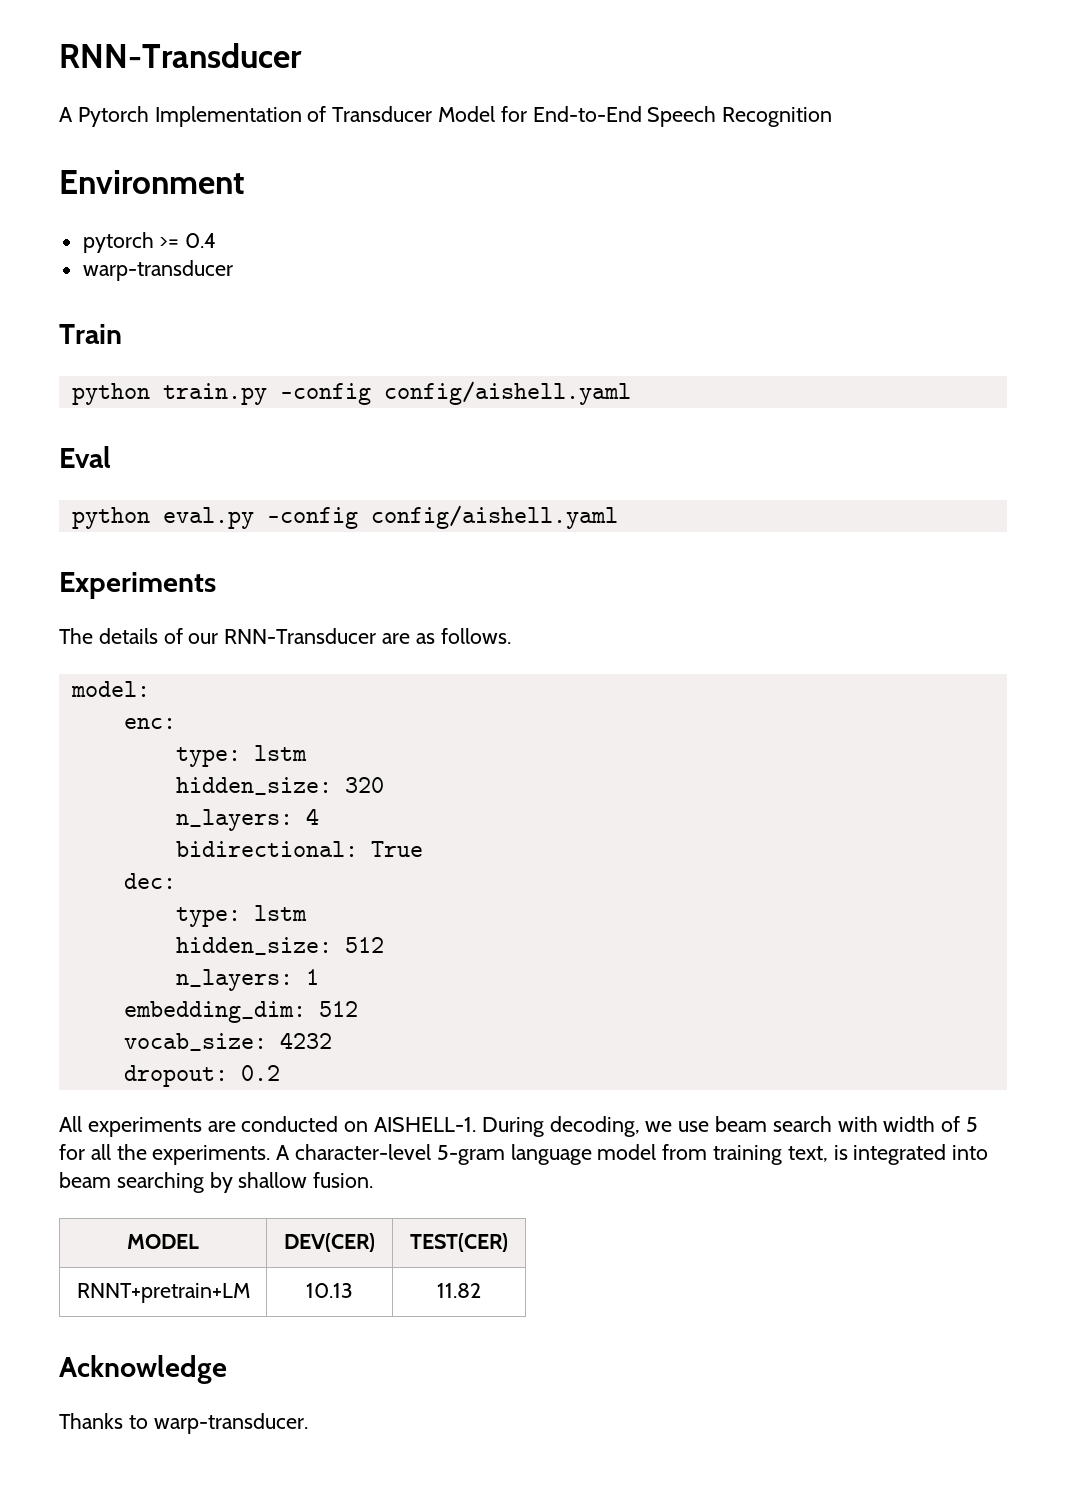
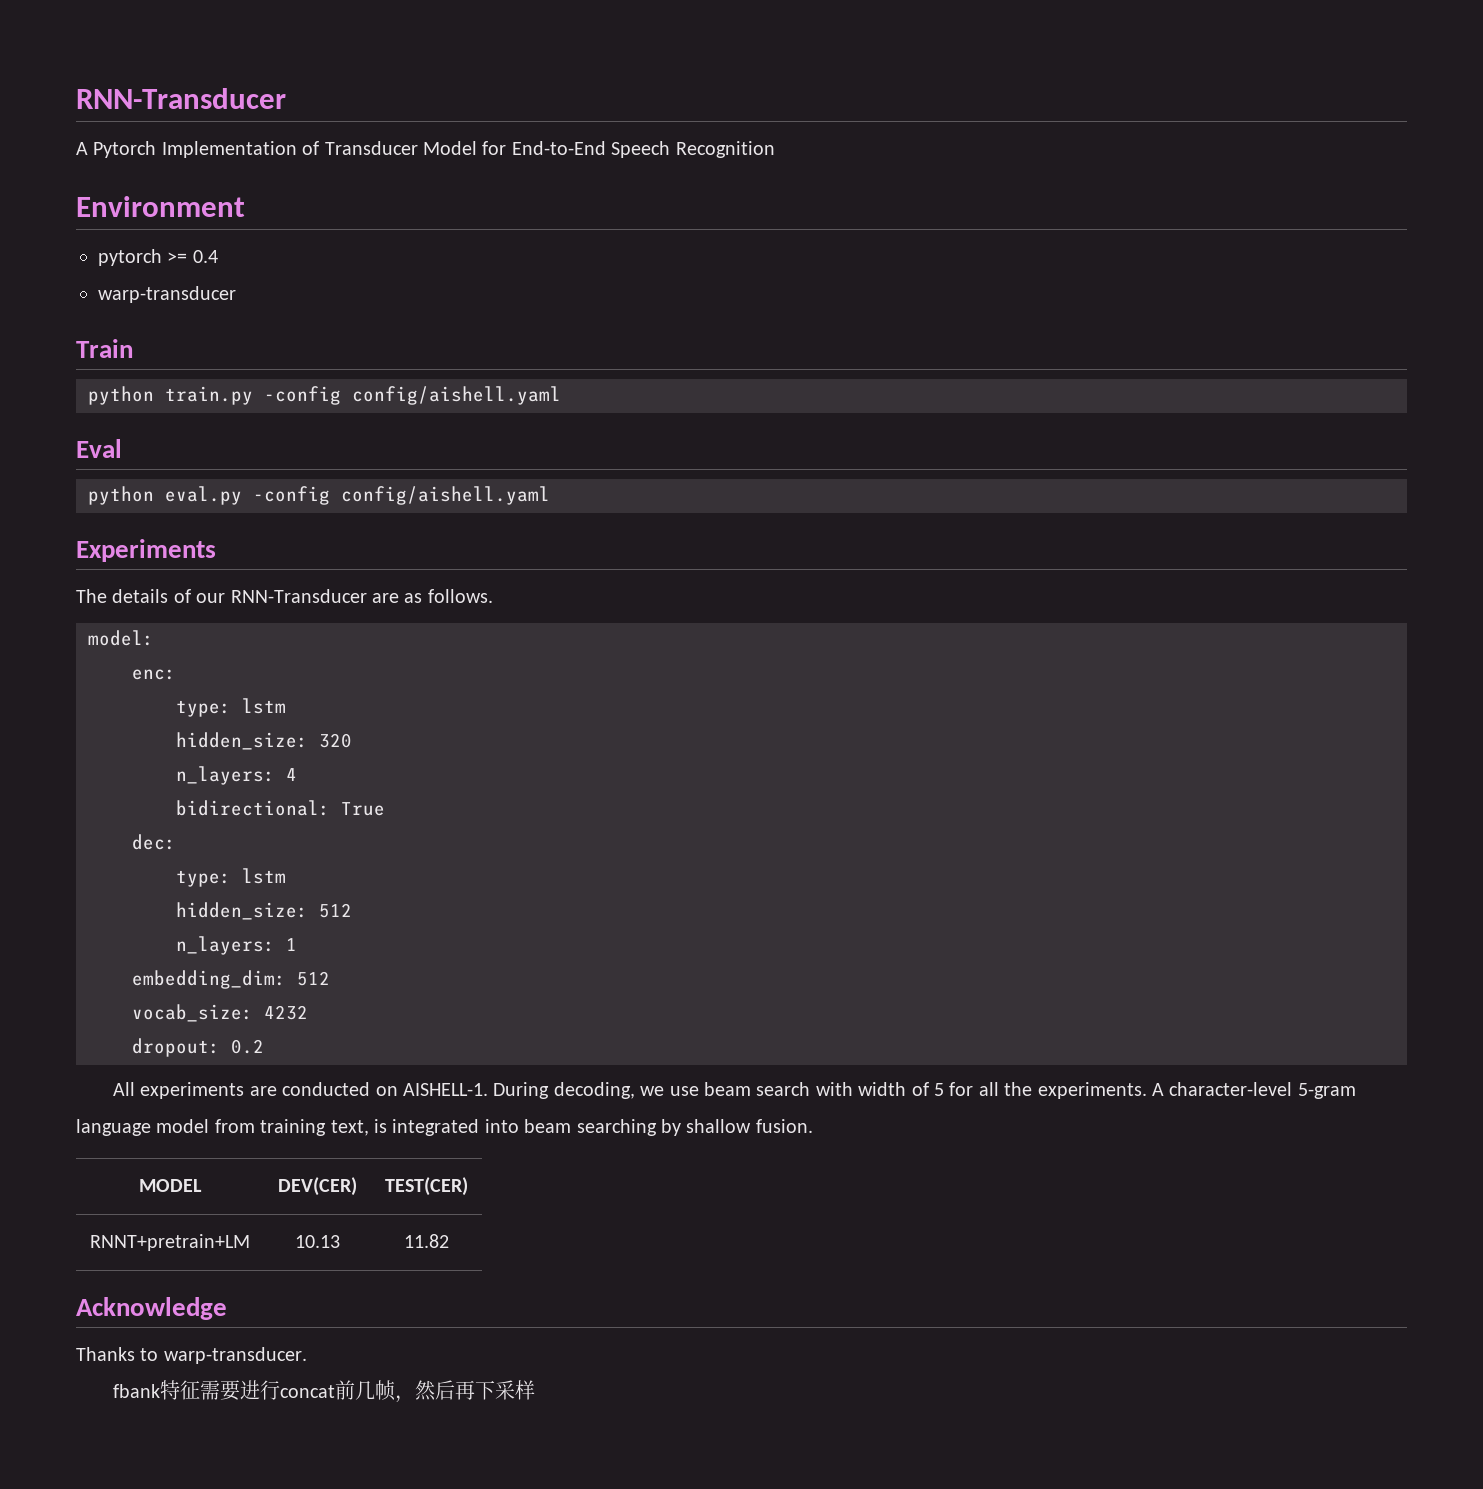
+ fbank特征需要进行concat前几帧，然后再下采样

